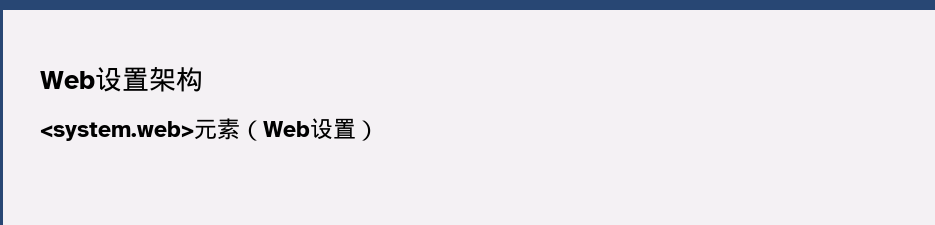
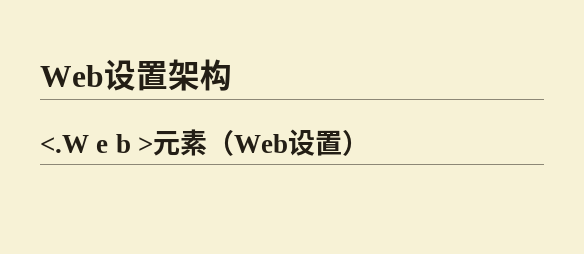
- <system.web>元素（Web设置）
+ <.W e b >元素（Web设置）

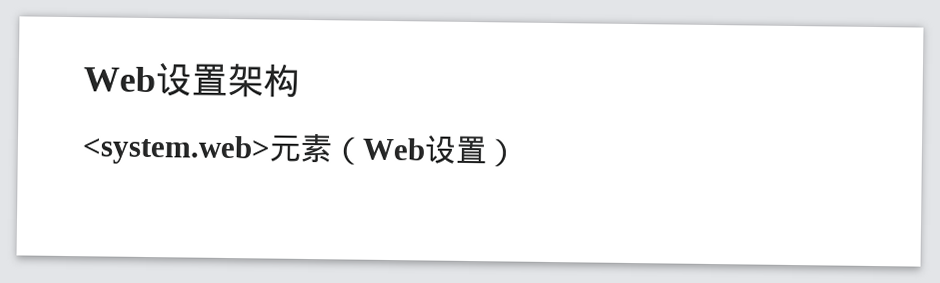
- <.W e b >元素（Web设置）
+ <system.web>元素（Web设置）

